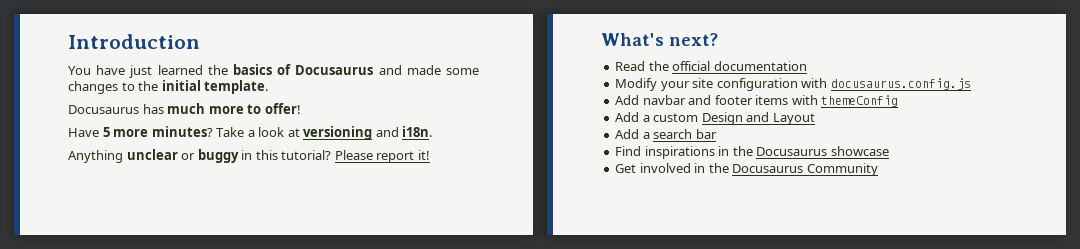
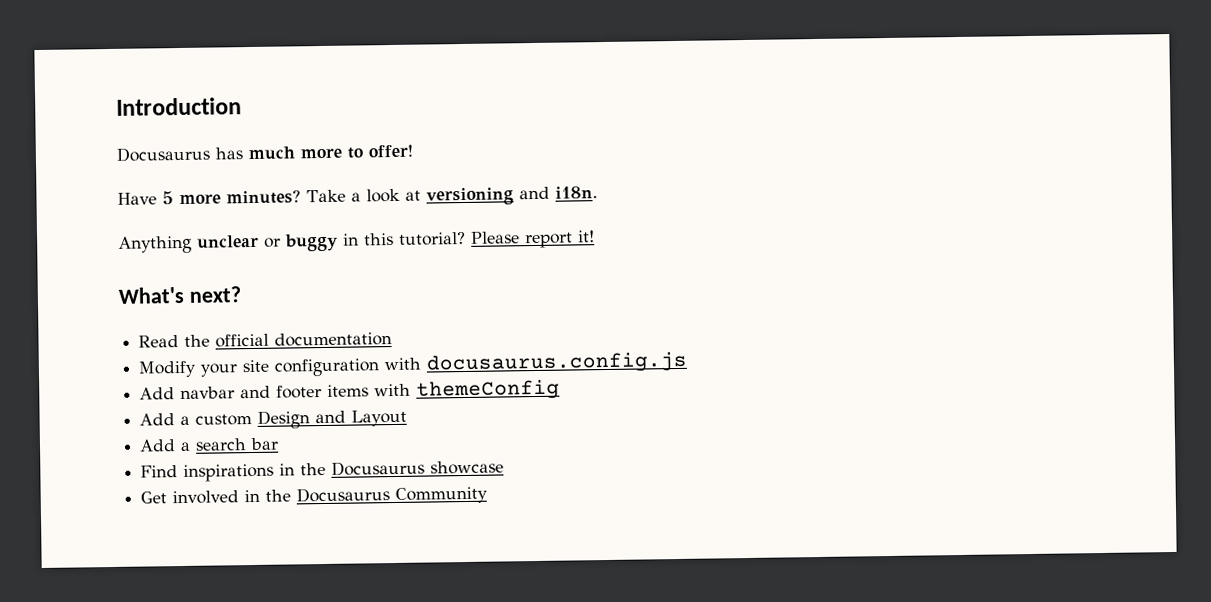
- You have just learned the basics of Docusaurus and made some changes to the initial template.

